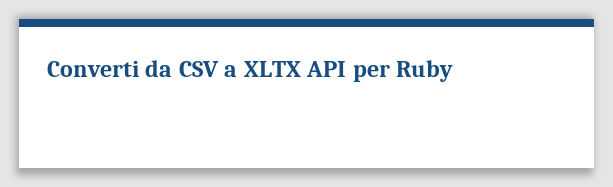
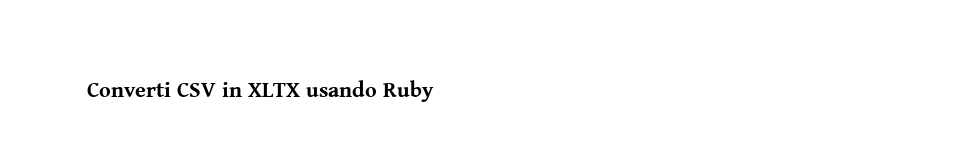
- Converti da CSV a XLTX API per Ruby
+ Converti CSV in XLTX usando Ruby

